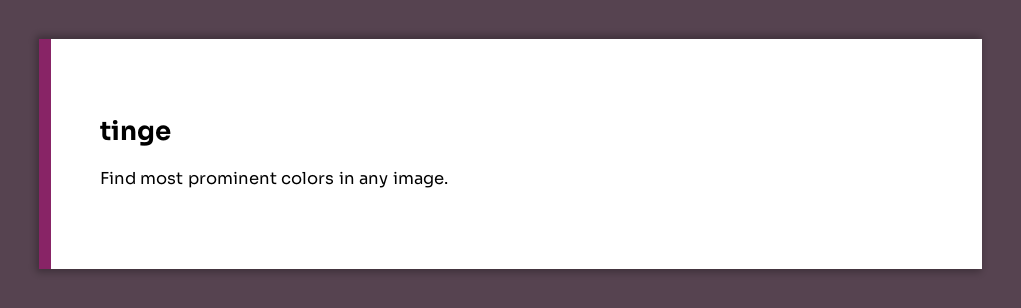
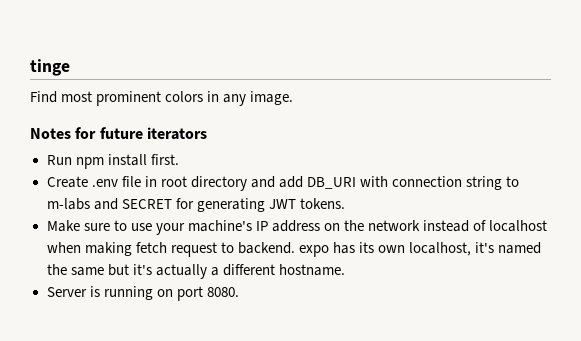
+ Notes for future iterators
+ Run npm install first.
+ Create .env file in root directory and add DB_URI with connection string to m-labs and SECRET for generating JWT tokens.
+ Make sure to use your machine's IP address on the network instead of localhost when making fetch request to backend. expo has its own localhost, it's named the same but it's actually a different hostname.
+ Server is running on port 8080.

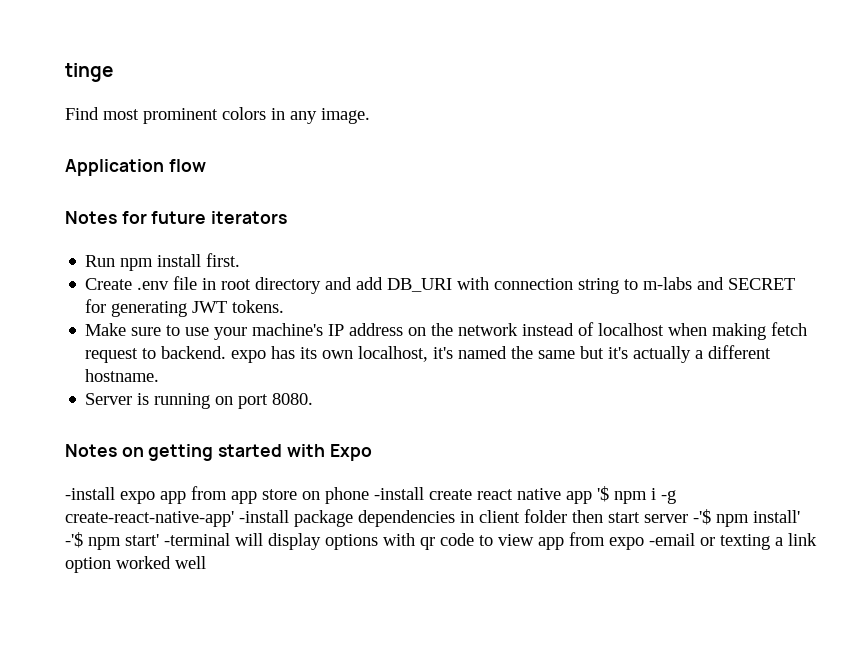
+ Application flow
+ Notes on getting started with Expo
+ -install expo app from app store on phone -install create react native app '$ npm i -g create-react-native-app' -install package dependencies in client folder then start server -'$ npm install' -'$ npm start' -terminal will display options with qr code to view app from expo -email or texting a link option worked well

